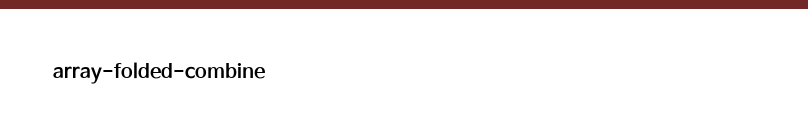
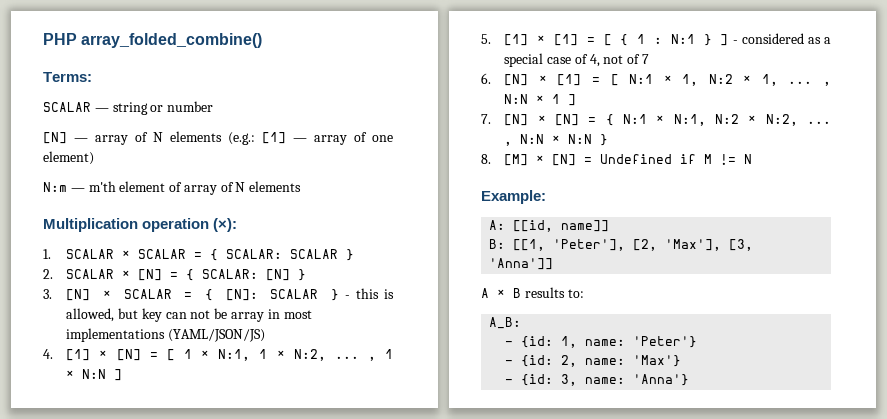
- array-folded-combine
+ PHP array_folded_combine()
+ Terms:
+ SCALAR — string or number
+ [N] — array of N elements (e.g.: [1] — array of one element)
+ N:m — m'th element of array of N elements
+ Multiplication operation (×):
+ 1. SCALAR × SCALAR = { SCALAR: SCALAR }
+ 2. SCALAR × [N] = { SCALAR: [N] }
+ 3. [N] × SCALAR = { [N]: SCALAR } - this is allowed, but key can not be array in most implementations (YAML/JSON/JS)
+ 4. [1] × [N] = [ 1 × N:1, 1 × N:2, ... , 1 × N:N ]
+ 5. [1] × [1] = [ { 1 : N:1 } ] - considered as a special case of 4, not of 7
+ 6. [N] × [1] = [ N:1 × 1, N:2 × 1, ... , N:N × 1 ]
+ 7. [N] × [N] = { N:1 × N:1, N:2 × N:2, ... , N:N × N:N }
+ 8. [M] × [N] = Undefined if M != N
+ Example:
+ A: [[id, name]]
+ B: [[1, 'Peter'], [2, 'Max'], [3, 'Anna']]
+ A × B results to:
+ A_B:
+ - {id: 1, name: 'Peter'}
+ - {id: 2, name: 'Max'}
+ - {id: 3, name: 'Anna'}

